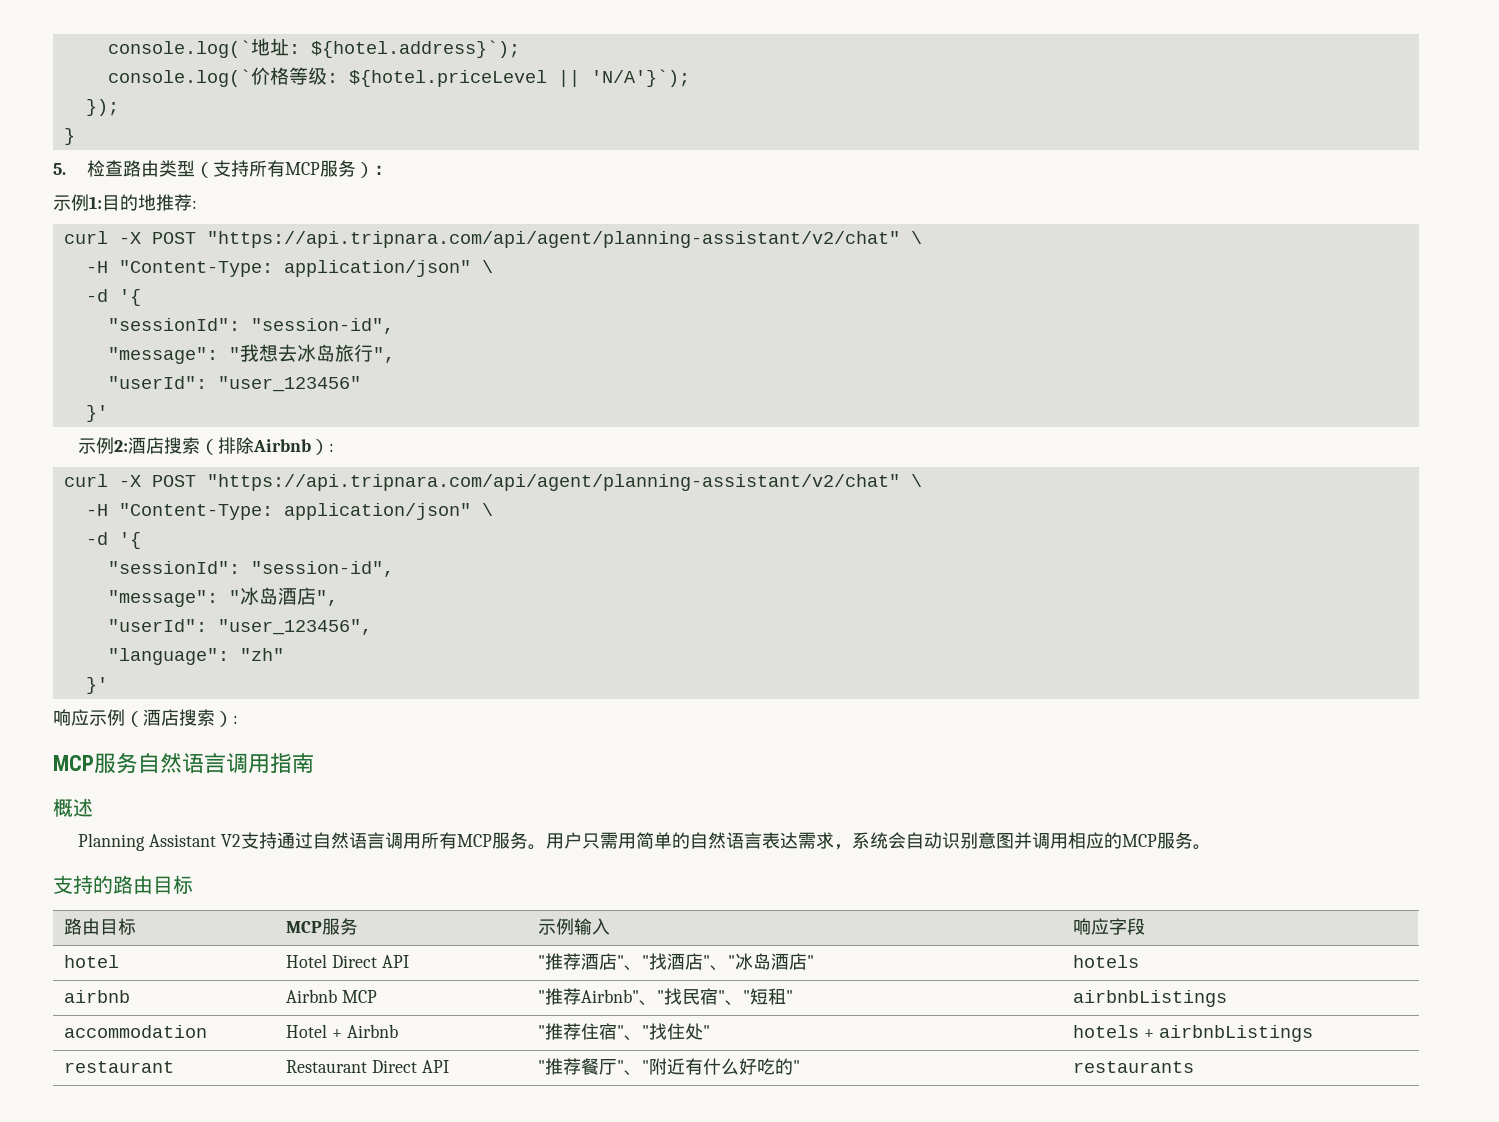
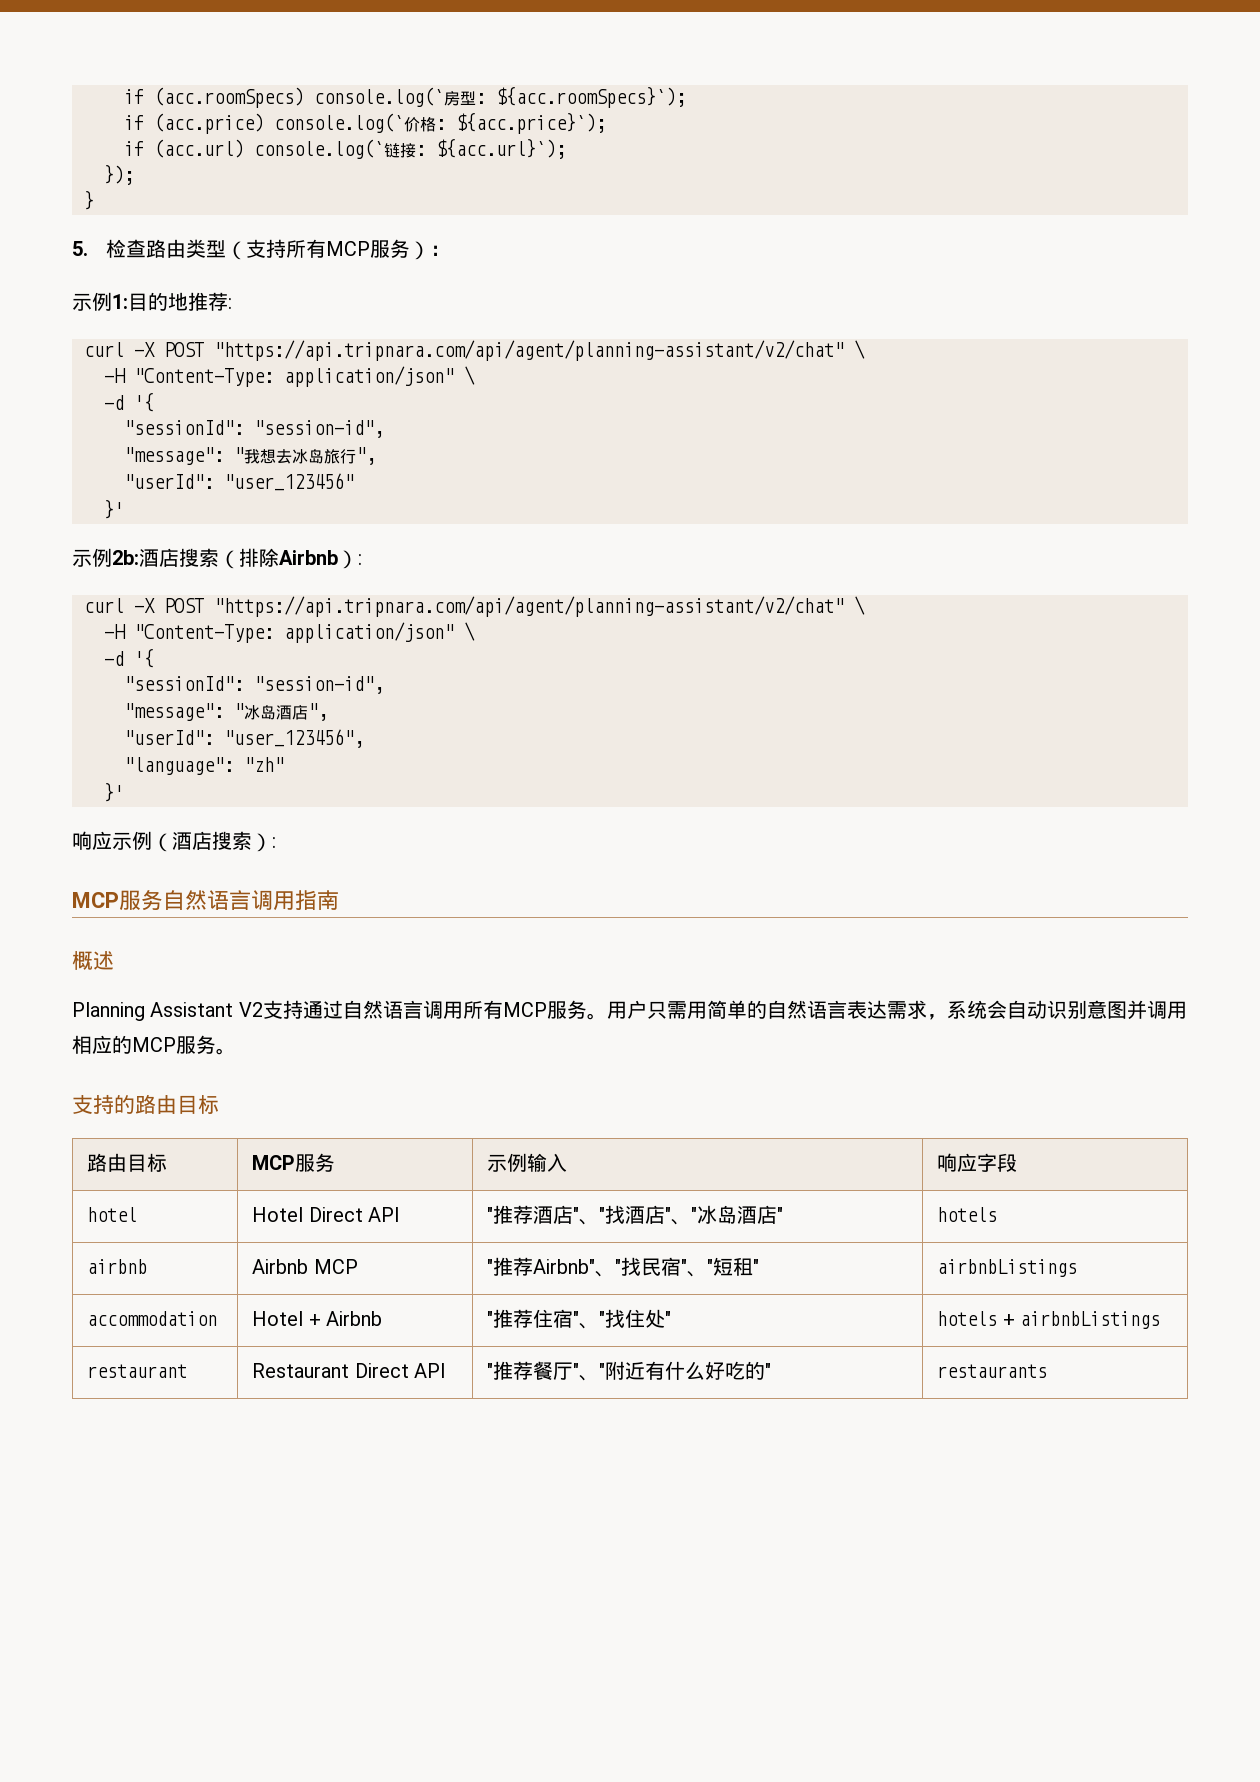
- console.log(`地址: ${hotel.address}`);
- console.log(`价格等级: ${hotel.priceLevel || 'N/A'}`);
+ if (acc.roomSpecs) console.log(`房型: ${acc.roomSpecs}`);
+ if (acc.price) console.log(`价格: ${acc.price}`);
+ if (acc.url) console.log(`链接: ${acc.url}`);
- 示例2:酒店搜索（排除Airbnb）:
+ 示例2b:酒店搜索（排除Airbnb）:

